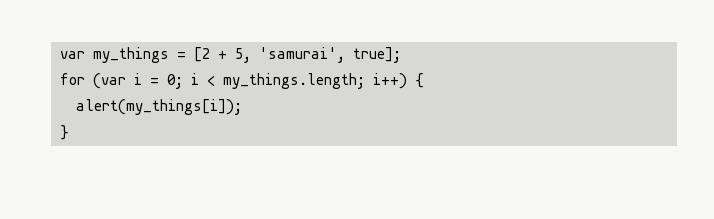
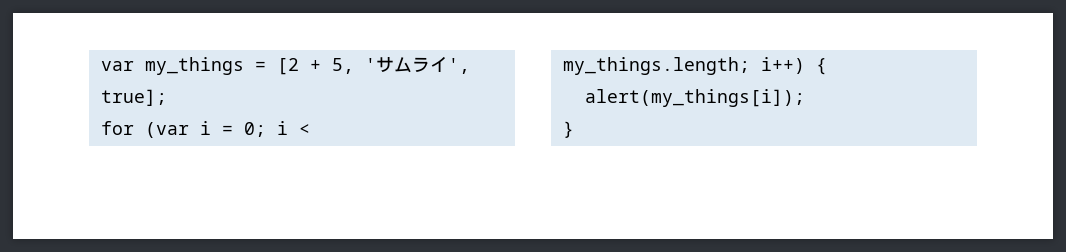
- var my_things = [2 + 5, 'samurai', true];
+ var my_things = [2 + 5, 'サムライ', true];

